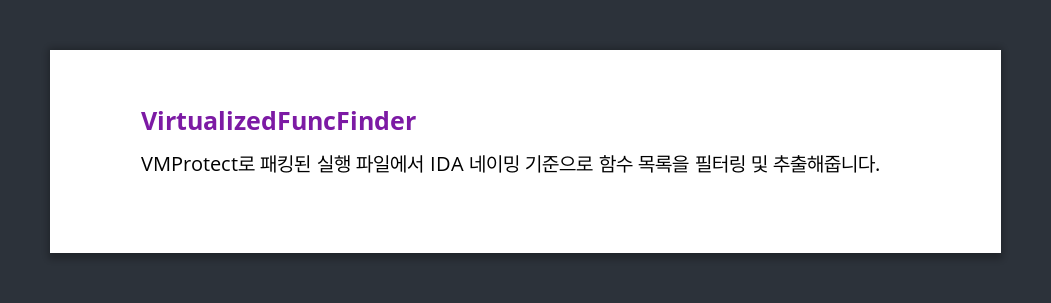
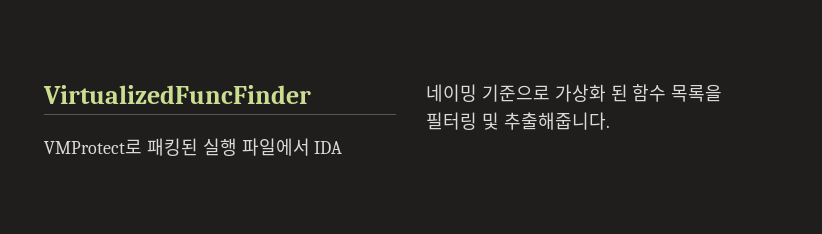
- VMProtect로 패킹된 실행 파일에서 IDA 네이밍 기준으로 함수 목록을 필터링 및 추출해줍니다.
+ VMProtect로 패킹된 실행 파일에서 IDA 네이밍 기준으로 가상화 된 함수 목록을 필터링 및 추출해줍니다.

